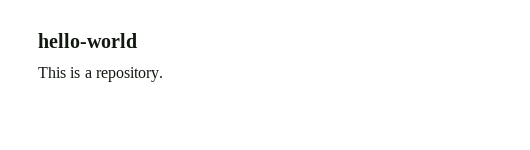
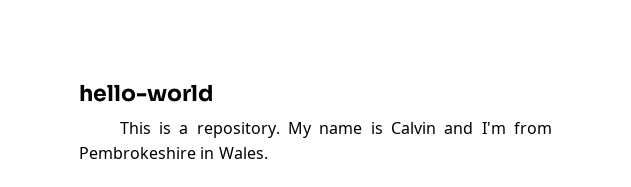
+ My name is Calvin and I'm from Pembrokeshire in Wales.

